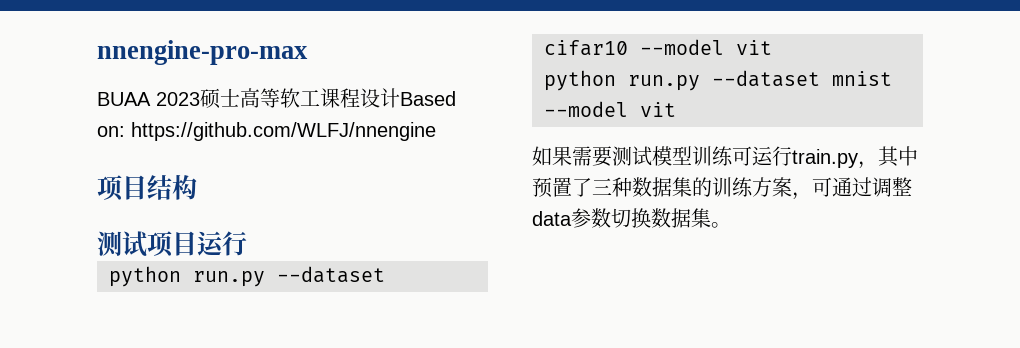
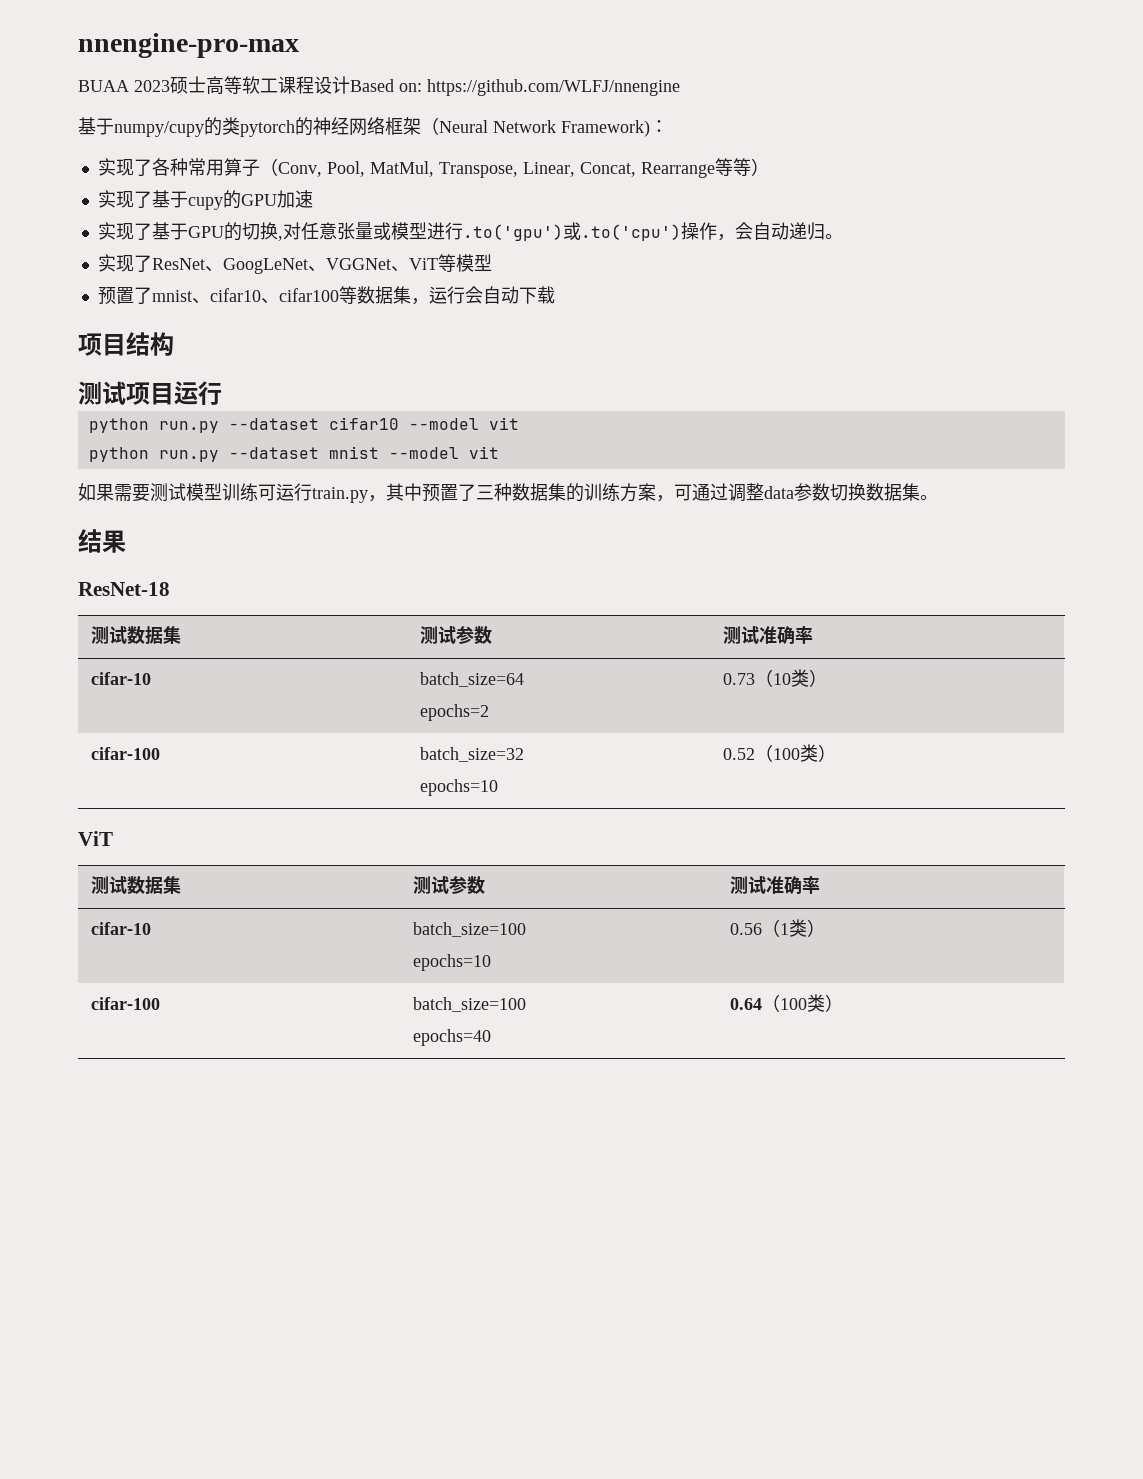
+ 基于numpy/cupy的类pytorch的神经网络框架（Neural Network Framework)：
+ 实现了各种常用算子（Conv, Pool, MatMul, Transpose, Linear, Concat, Rearrange等等）
+ 实现了基于cupy的GPU加速
+ 实现了基于GPU的切换,对任意张量或模型进行.to('gpu')或.to('cpu')操作，会自动递归。
+ 实现了ResNet、GoogLeNet、VGGNet、ViT等模型
+ 预置了mnist、cifar10、cifar100等数据集，运行会自动下载
+ 结果
+ ResNet-18
+ 测试数据集 | 测试参数 | 测试准确率
+ cifar-10 | batch_size=64
+ epochs=2 | 0.73（10类）
+ cifar-100 | batch_size=32
+ epochs=10 | 0.52（100类）
+ ViT
+ 测试数据集 | 测试参数 | 测试准确率
+ cifar-10 | batch_size=100
+ epochs=10 | 0.56（1类）
+ cifar-100 | batch_size=100
+ epochs=40 | 0.64（100类）

